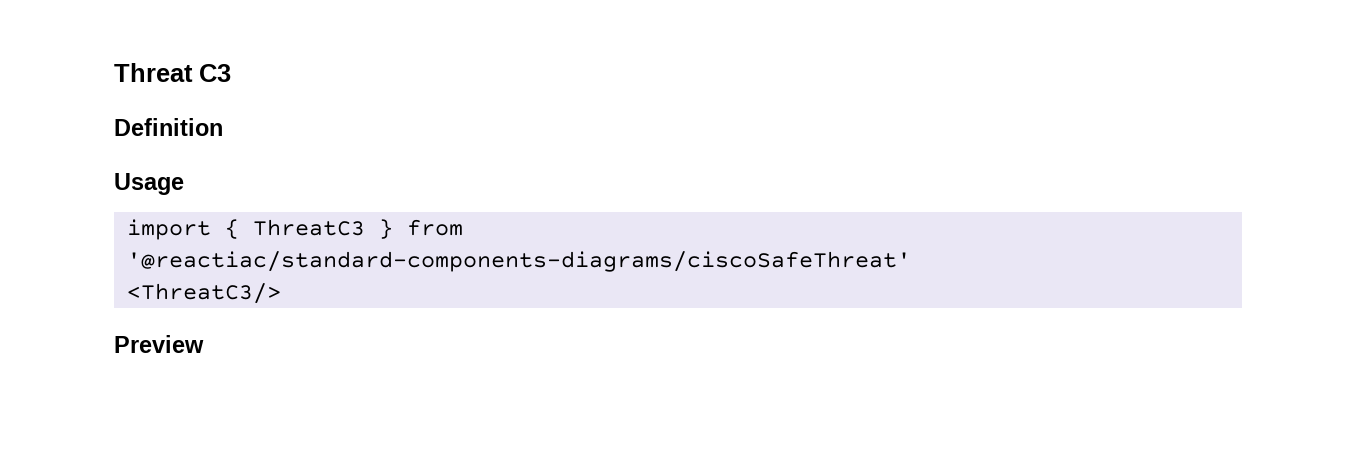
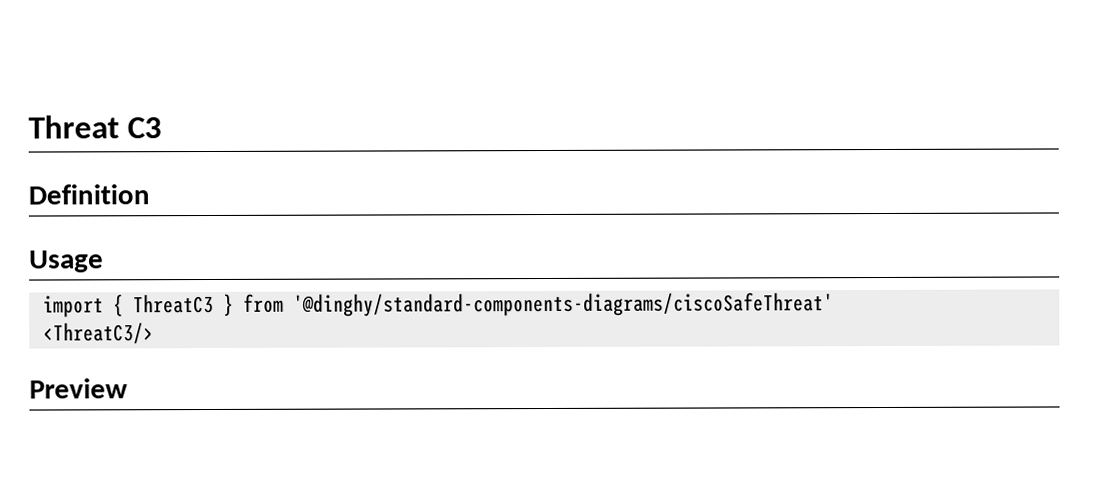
- import { ThreatC3 } from '@reactiac/standard-components-diagrams/ciscoSafeThreat'
+ import { ThreatC3 } from '@dinghy/standard-components-diagrams/ciscoSafeThreat'

